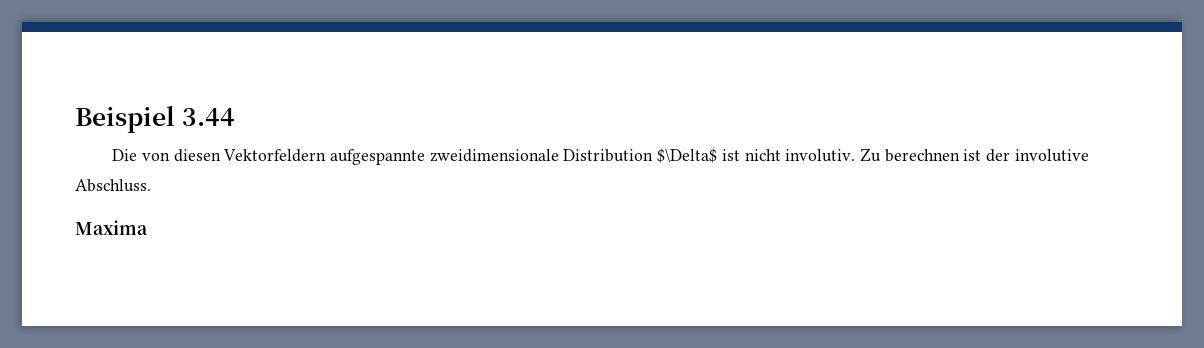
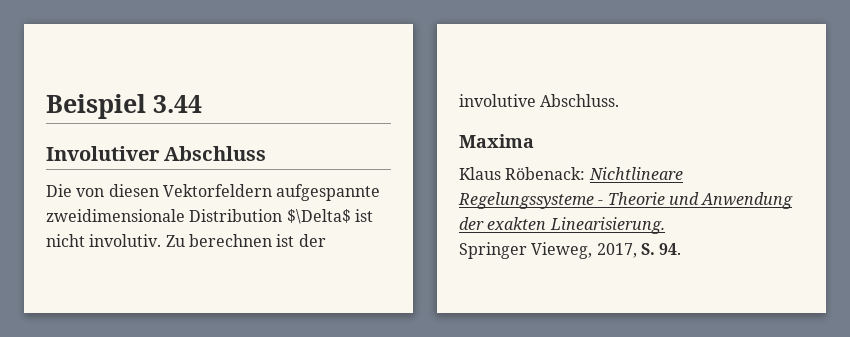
+ Involutiver Abschluss
+ Klaus Röbenack: Nichtlineare Regelungssysteme - Theorie und Anwendung der exakten Linearisierung.
+ Springer Vieweg, 2017, S. 94.

